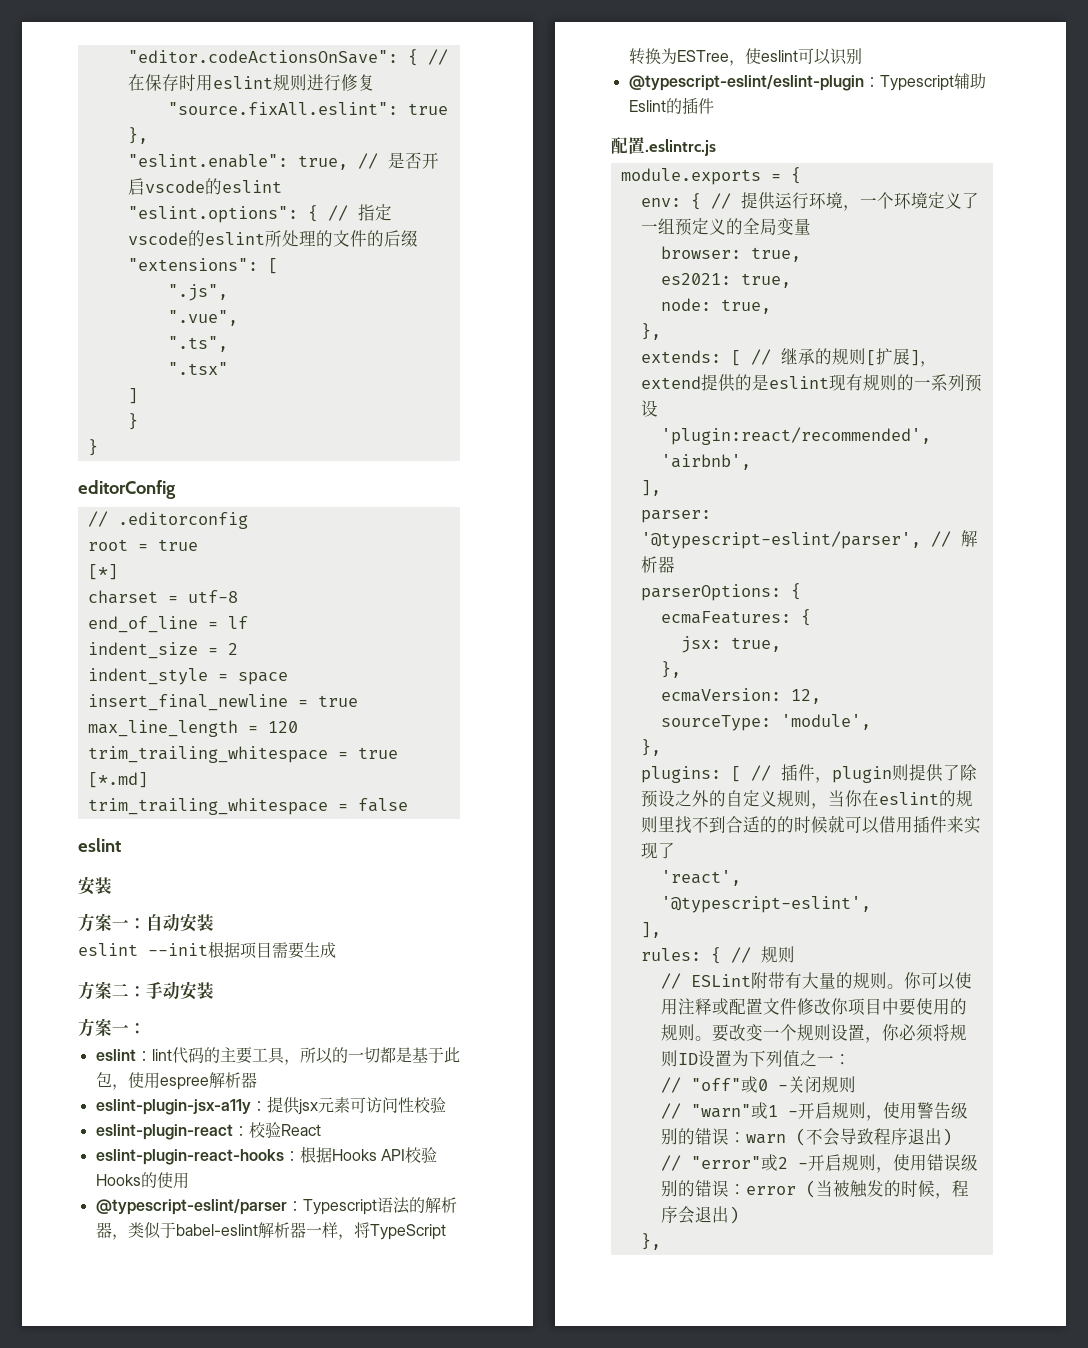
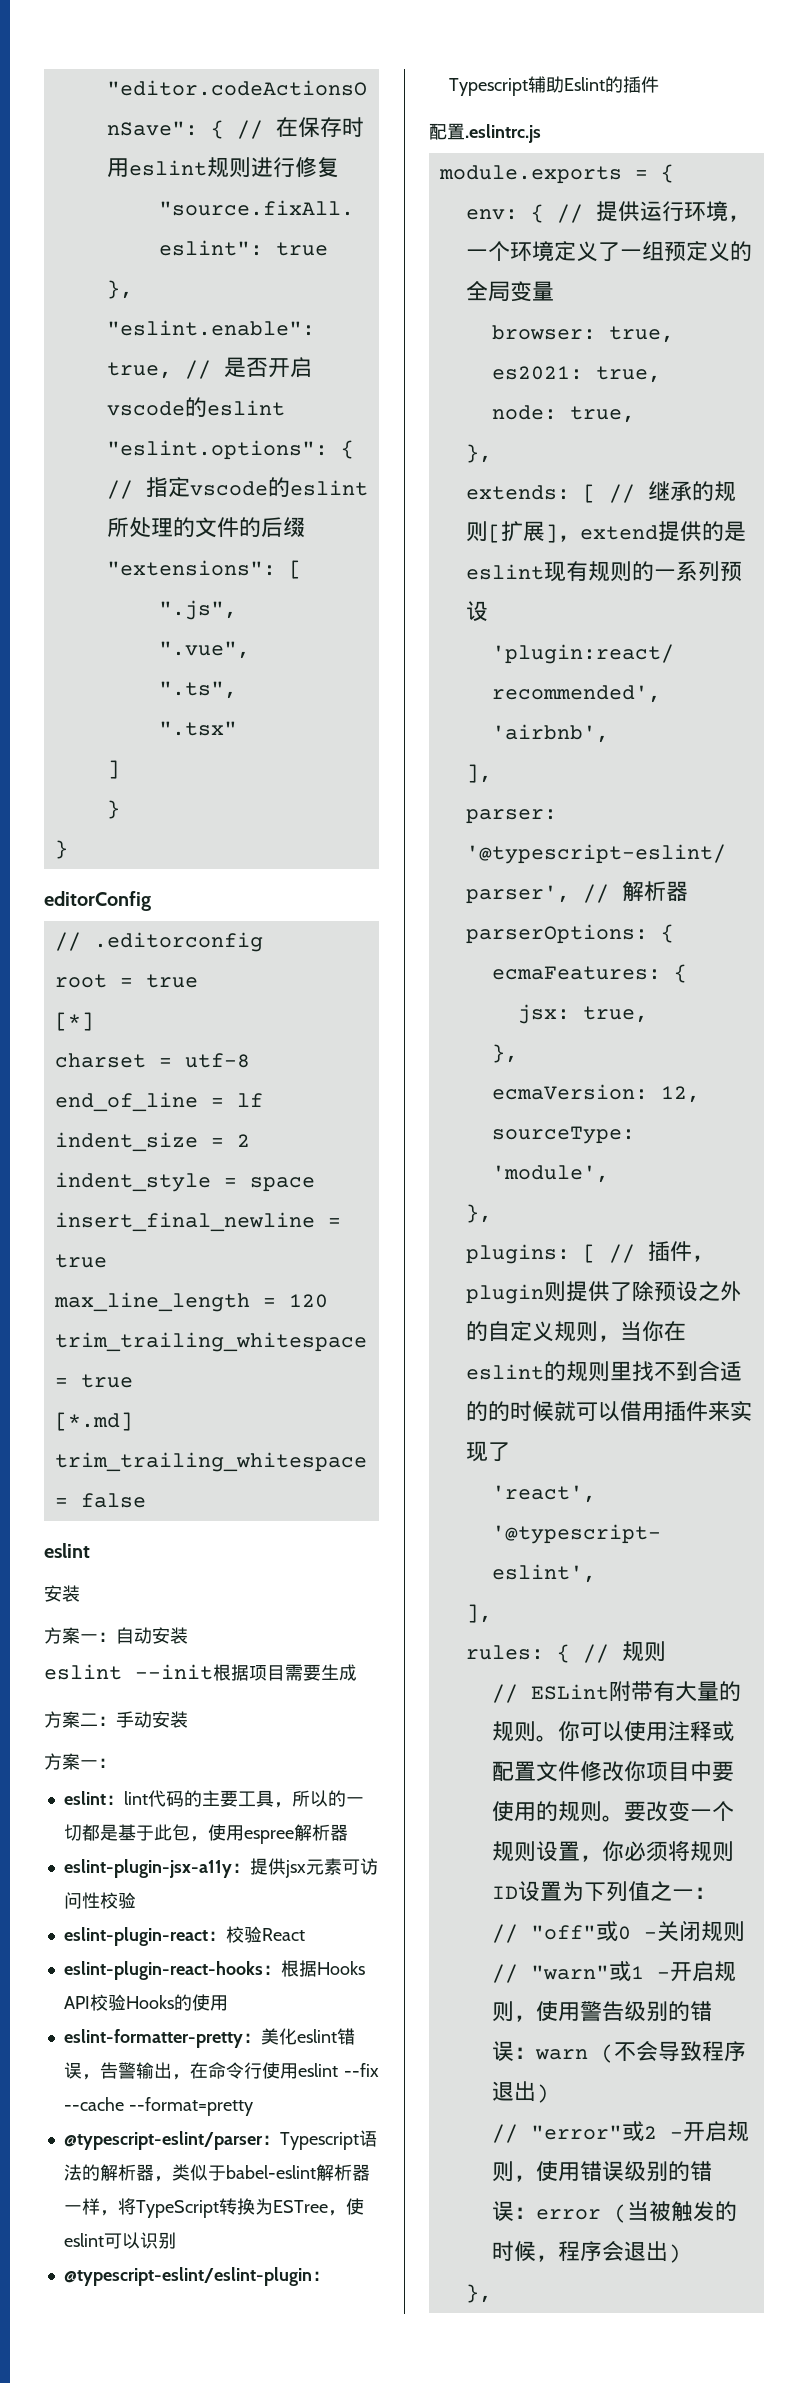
+ eslint-formatter-pretty：美化eslint错误，告警输出，在命令行使用eslint --fix --cache --format=pretty

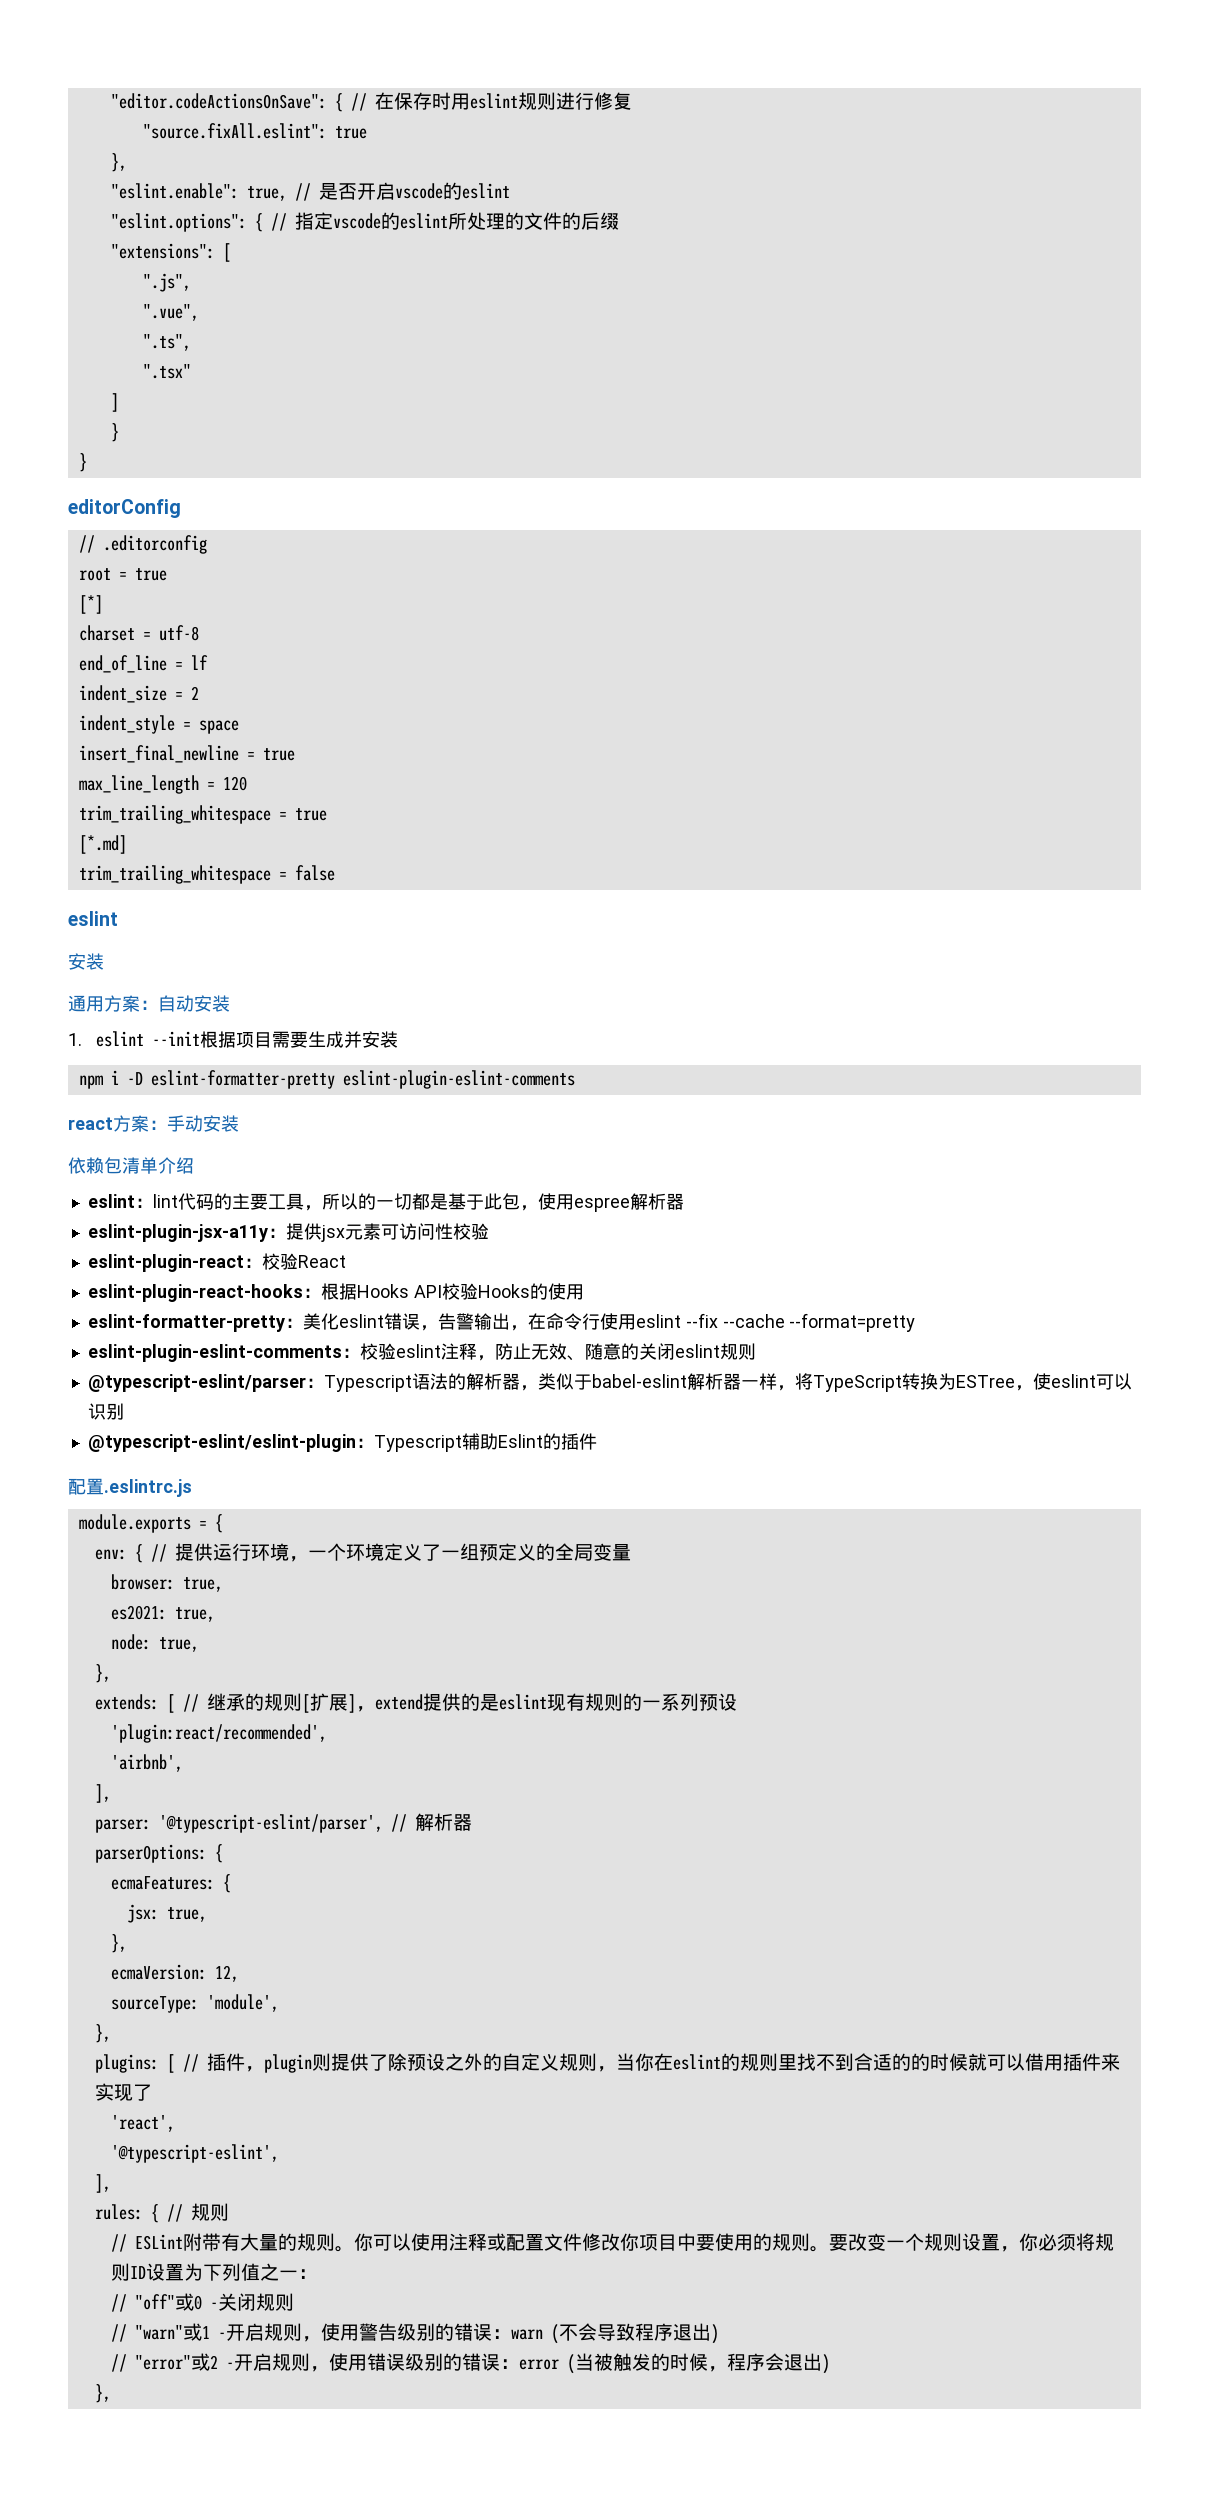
- 方案一：自动安装
+ 通用方案：自动安装
- eslint --init根据项目需要生成
- 方案二：手动安装
- 方案一：
+ 1. eslint --init根据项目需要生成并安装
+ npm i -D eslint-formatter-pretty eslint-plugin-eslint-comments
+ react方案：手动安装
+ 依赖包清单介绍
+ eslint-plugin-eslint-comments：校验eslint注释，防止无效、随意的关闭eslint规则

